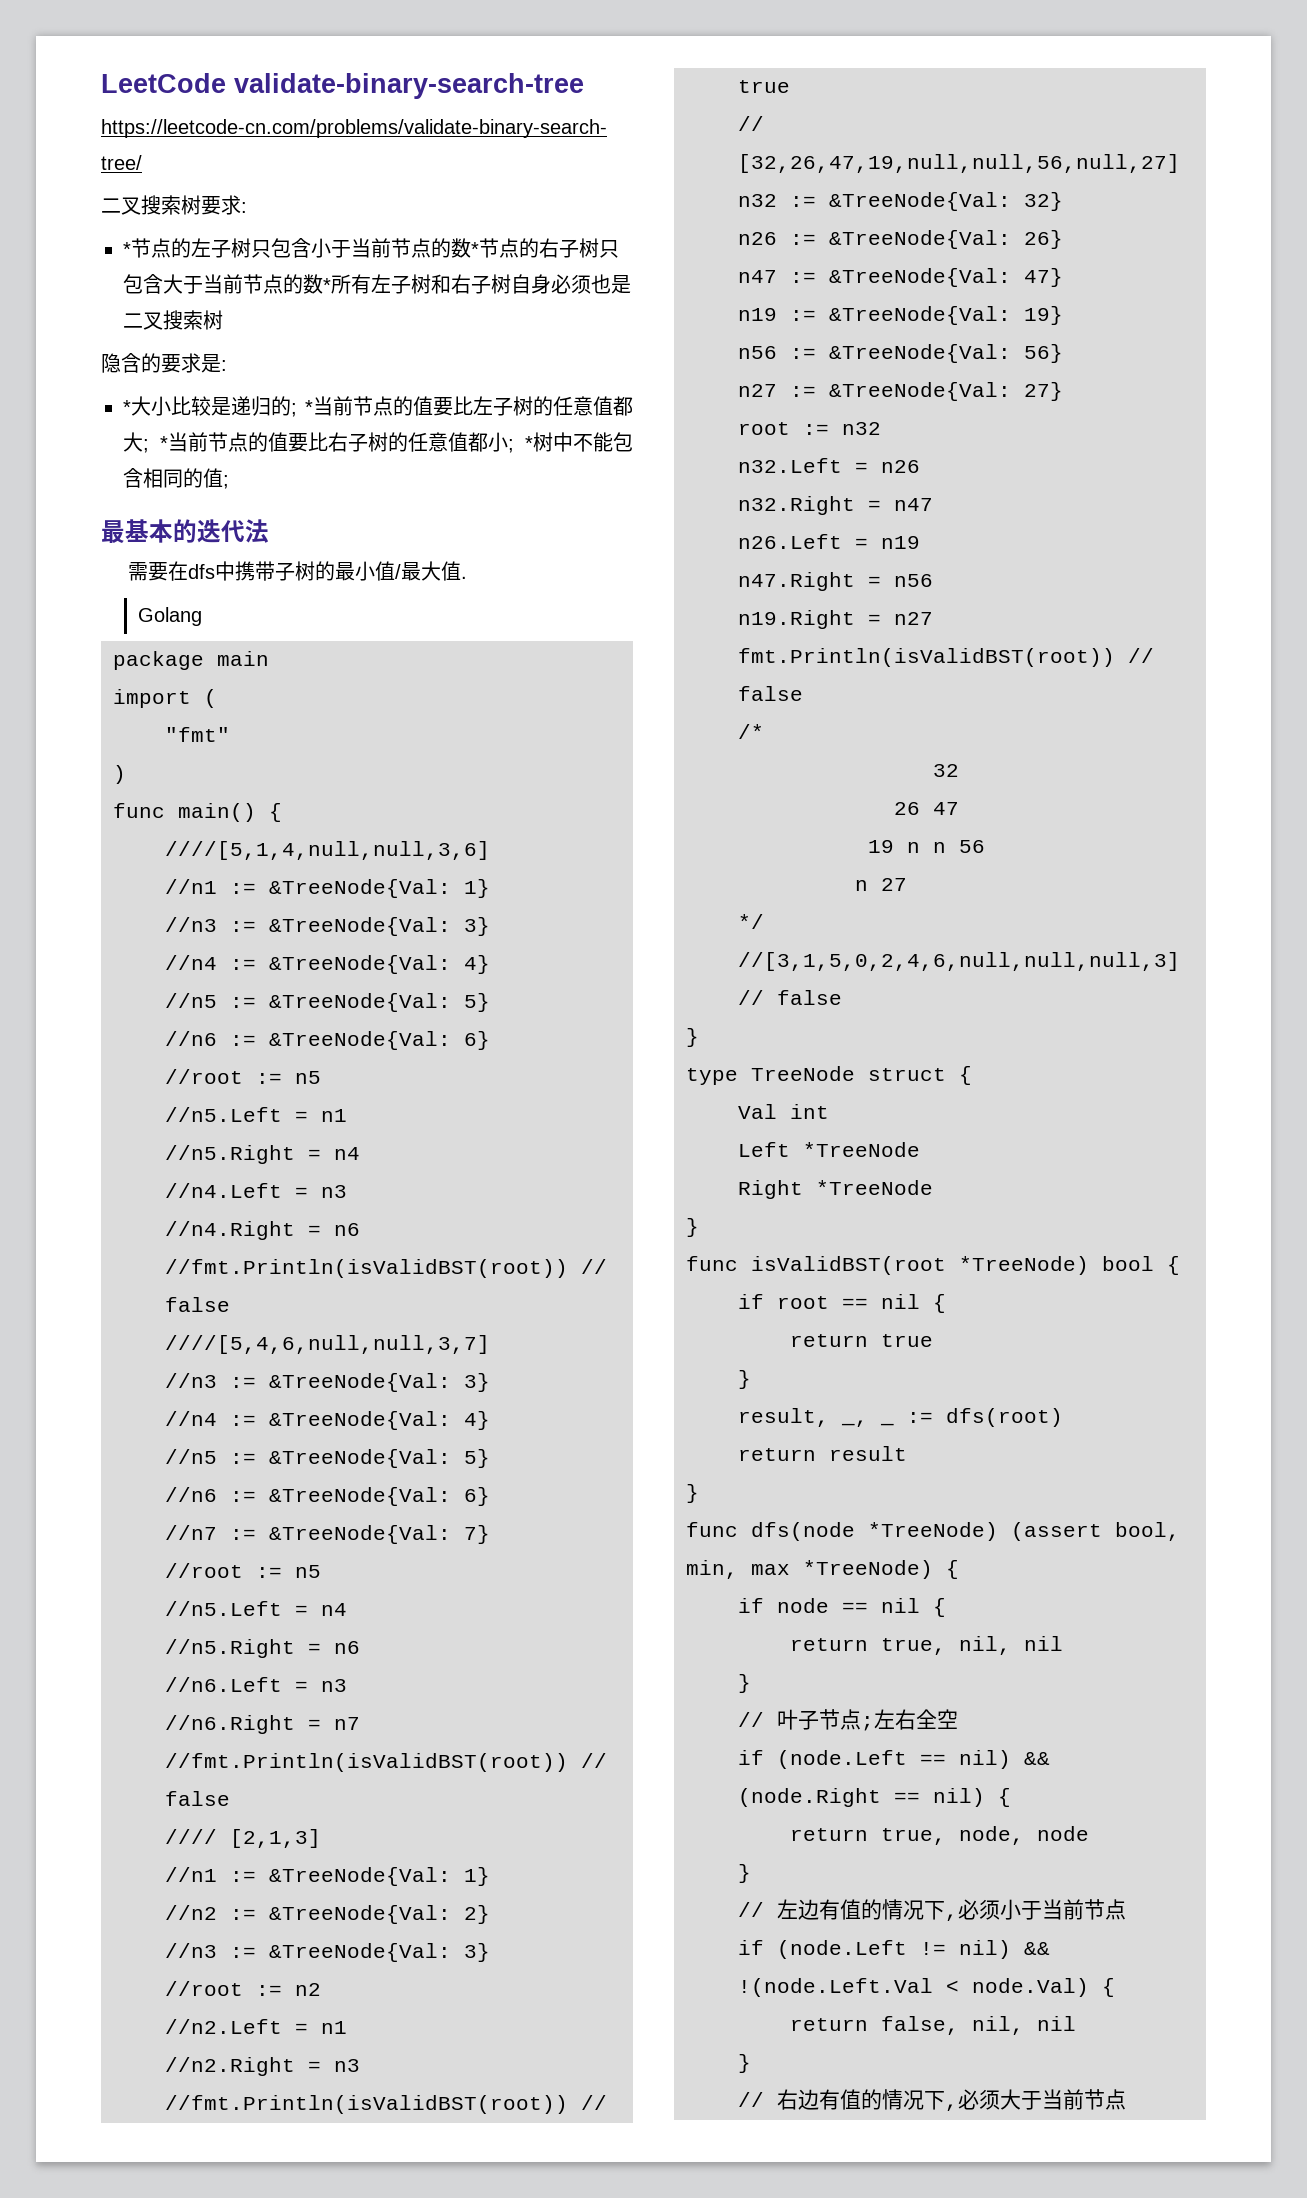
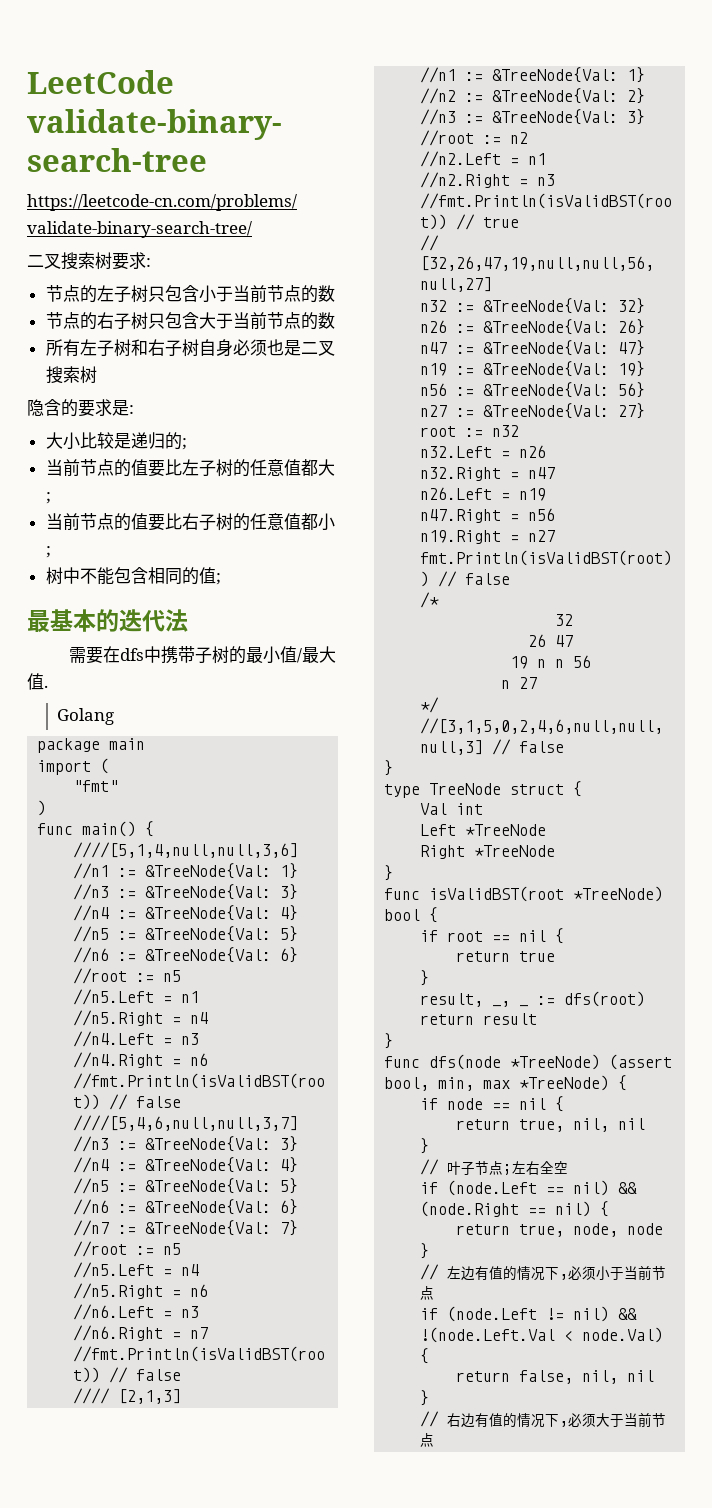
- *节点的左子树只包含小于当前节点的数*节点的右子树只包含大于当前节点的数*所有左子树和右子树自身必须也是二叉搜索树
+ 节点的左子树只包含小于当前节点的数
+ 节点的右子树只包含大于当前节点的数
+ 所有左子树和右子树自身必须也是二叉搜索树
- *大小比较是递归的; *当前节点的值要比左子树的任意值都大; *当前节点的值要比右子树的任意值都小; *树中不能包含相同的值;
+ 大小比较是递归的;
+ 当前节点的值要比左子树的任意值都大;
+ 当前节点的值要比右子树的任意值都小;
+ 树中不能包含相同的值;

